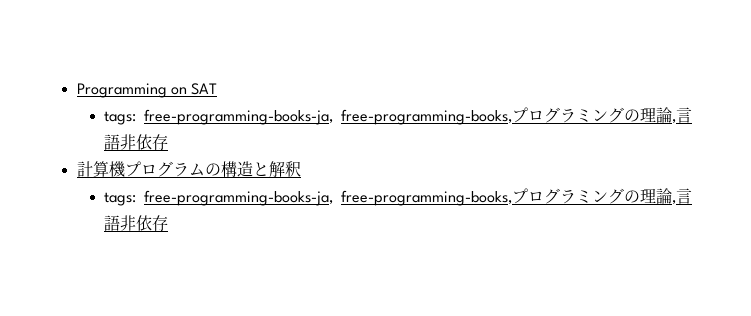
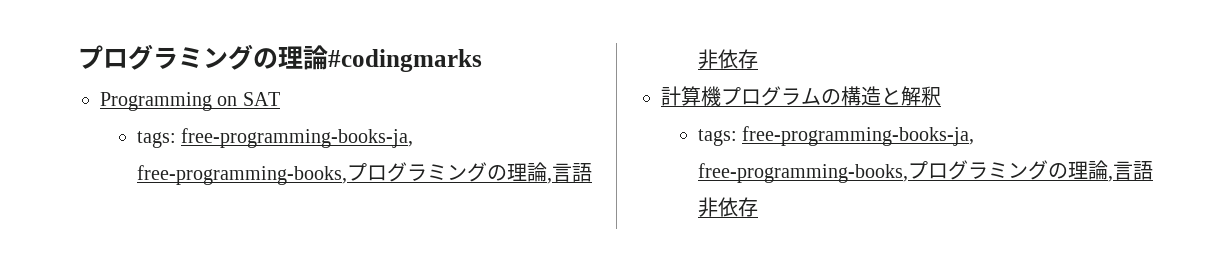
+ プログラミングの理論#codingmarks

